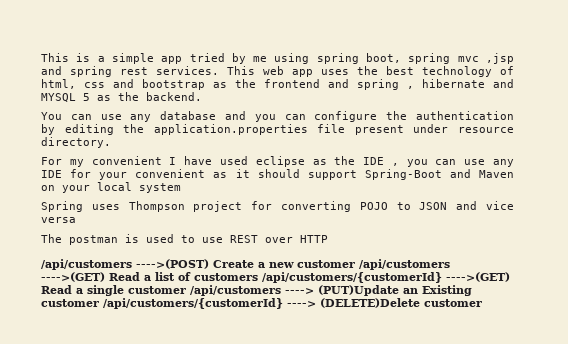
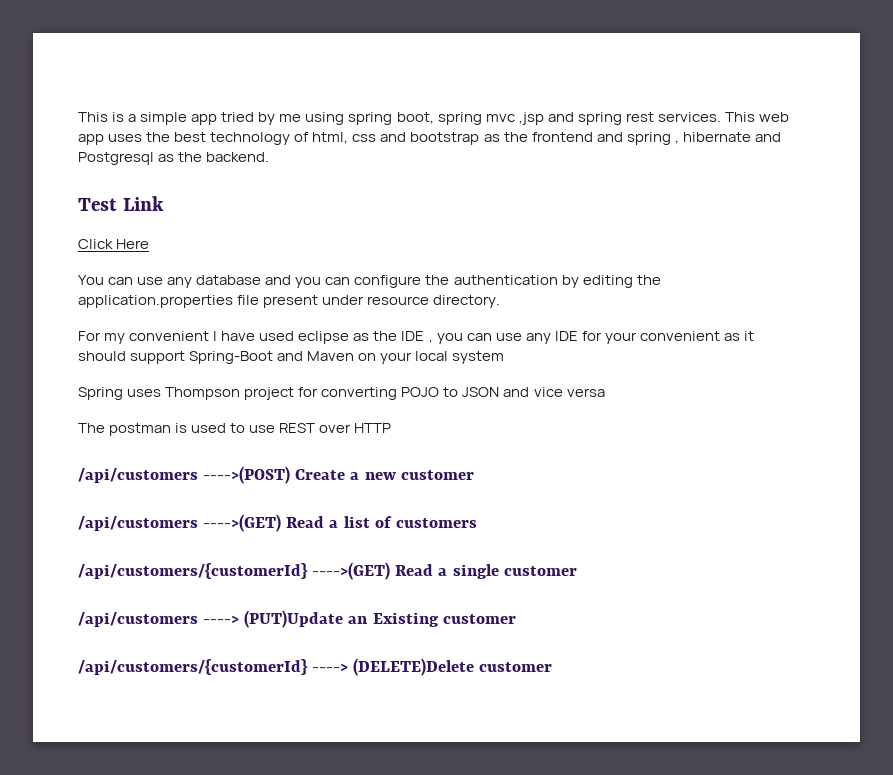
- This web app uses the best technology of html, css and bootstrap as the frontend and spring , hibernate and MYSQL 5 as the backend.
+ This web app uses the best technology of html, css and bootstrap as the frontend and spring , hibernate and Postgresql as the backend.
+ Test Link
+ Click Here
- /api/customers ---->(POST) Create a new customer /api/customers ---->(GET) Read a list of customers /api/customers/{customerId} ---->(GET) Read a single customer /api/customers ----> (PUT)Update an Existing customer /api/customers/{customerId} ----> (DELETE)Delete customer
+ /api/customers ---->(POST) Create a new customer
+ /api/customers ---->(GET) Read a list of customers
+ /api/customers/{customerId} ---->(GET) Read a single customer
+ /api/customers ----> (PUT)Update an Existing customer
+ /api/customers/{customerId} ----> (DELETE)Delete customer

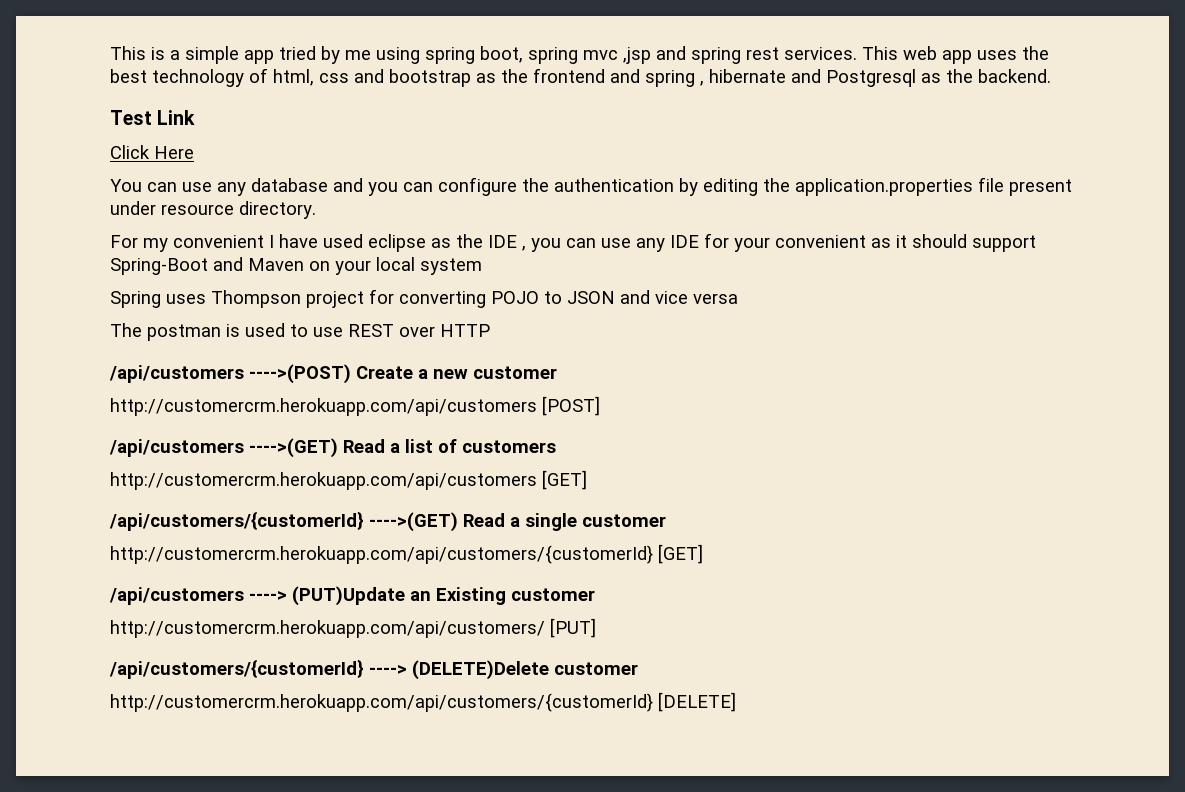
+ http://customercrm.herokuapp.com/api/customers [POST]
+ http://customercrm.herokuapp.com/api/customers [GET]
+ http://customercrm.herokuapp.com/api/customers/{customerId} [GET]
+ http://customercrm.herokuapp.com/api/customers/ [PUT]
+ http://customercrm.herokuapp.com/api/customers/{customerId} [DELETE]

